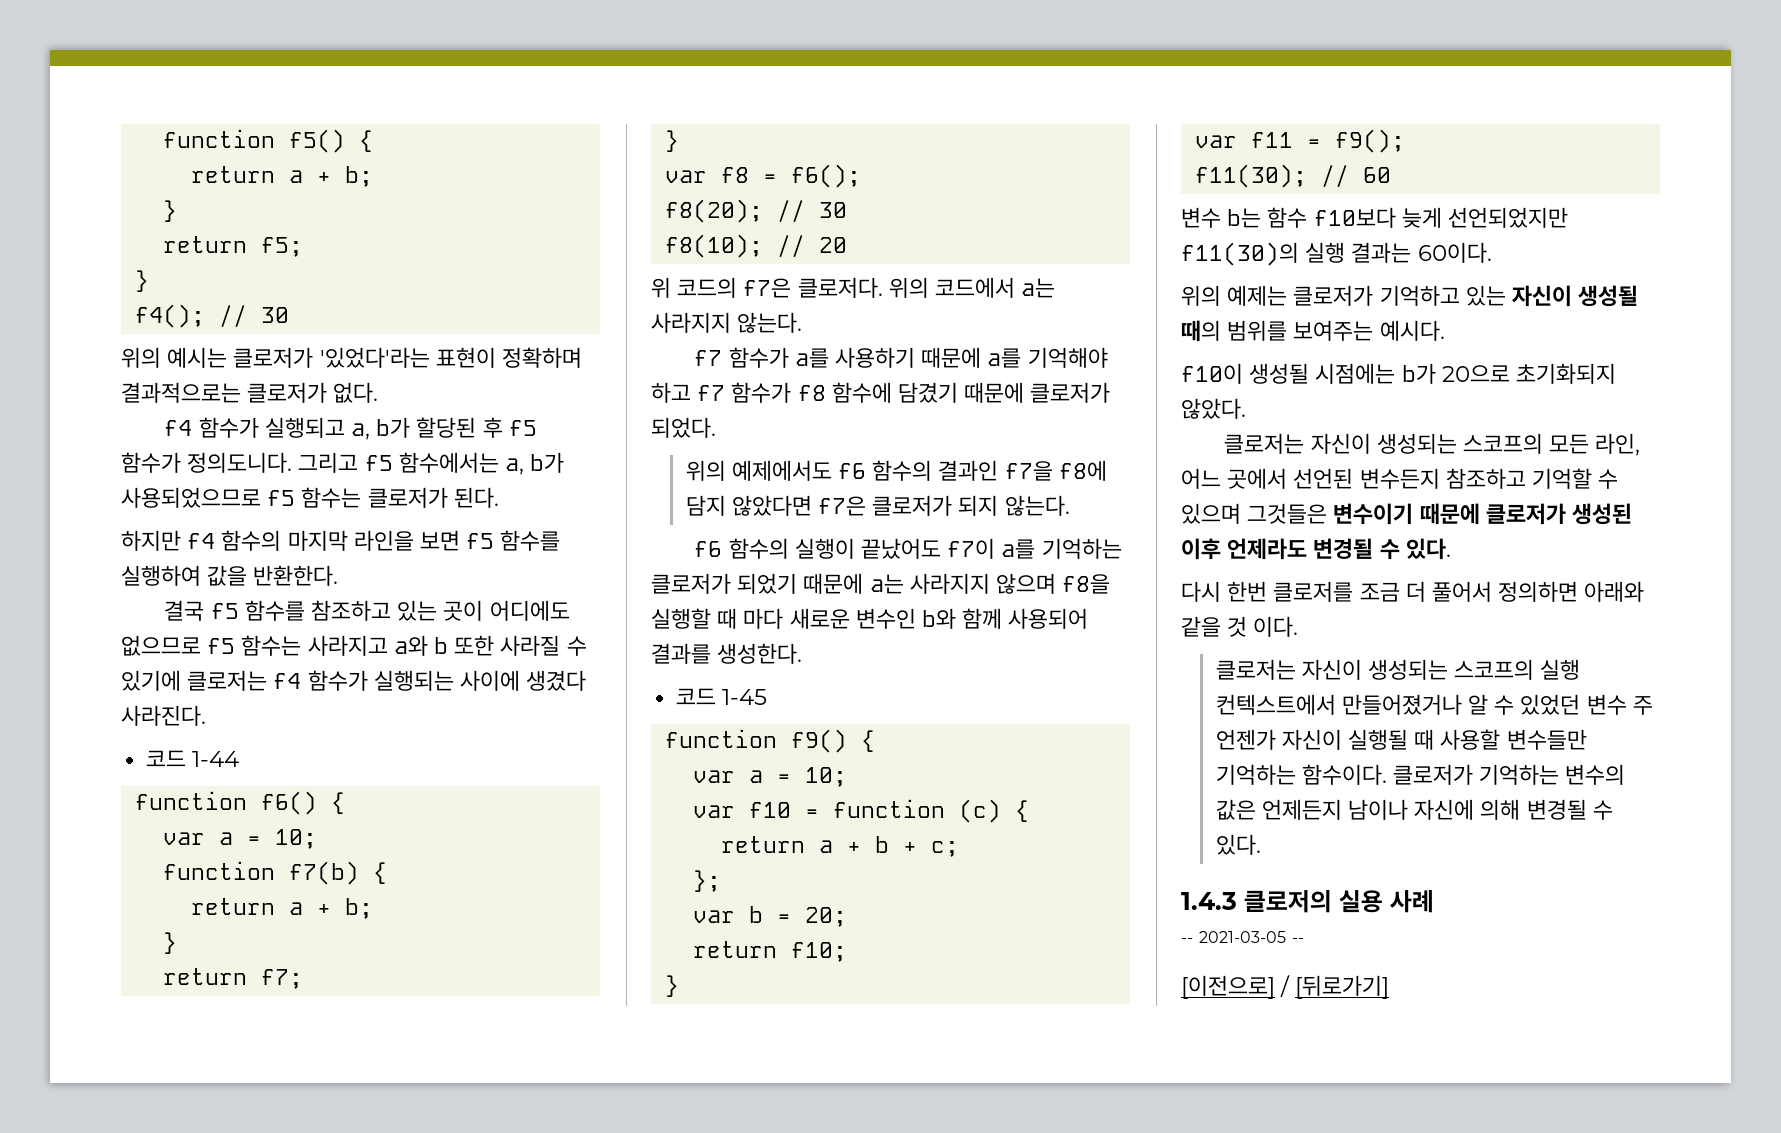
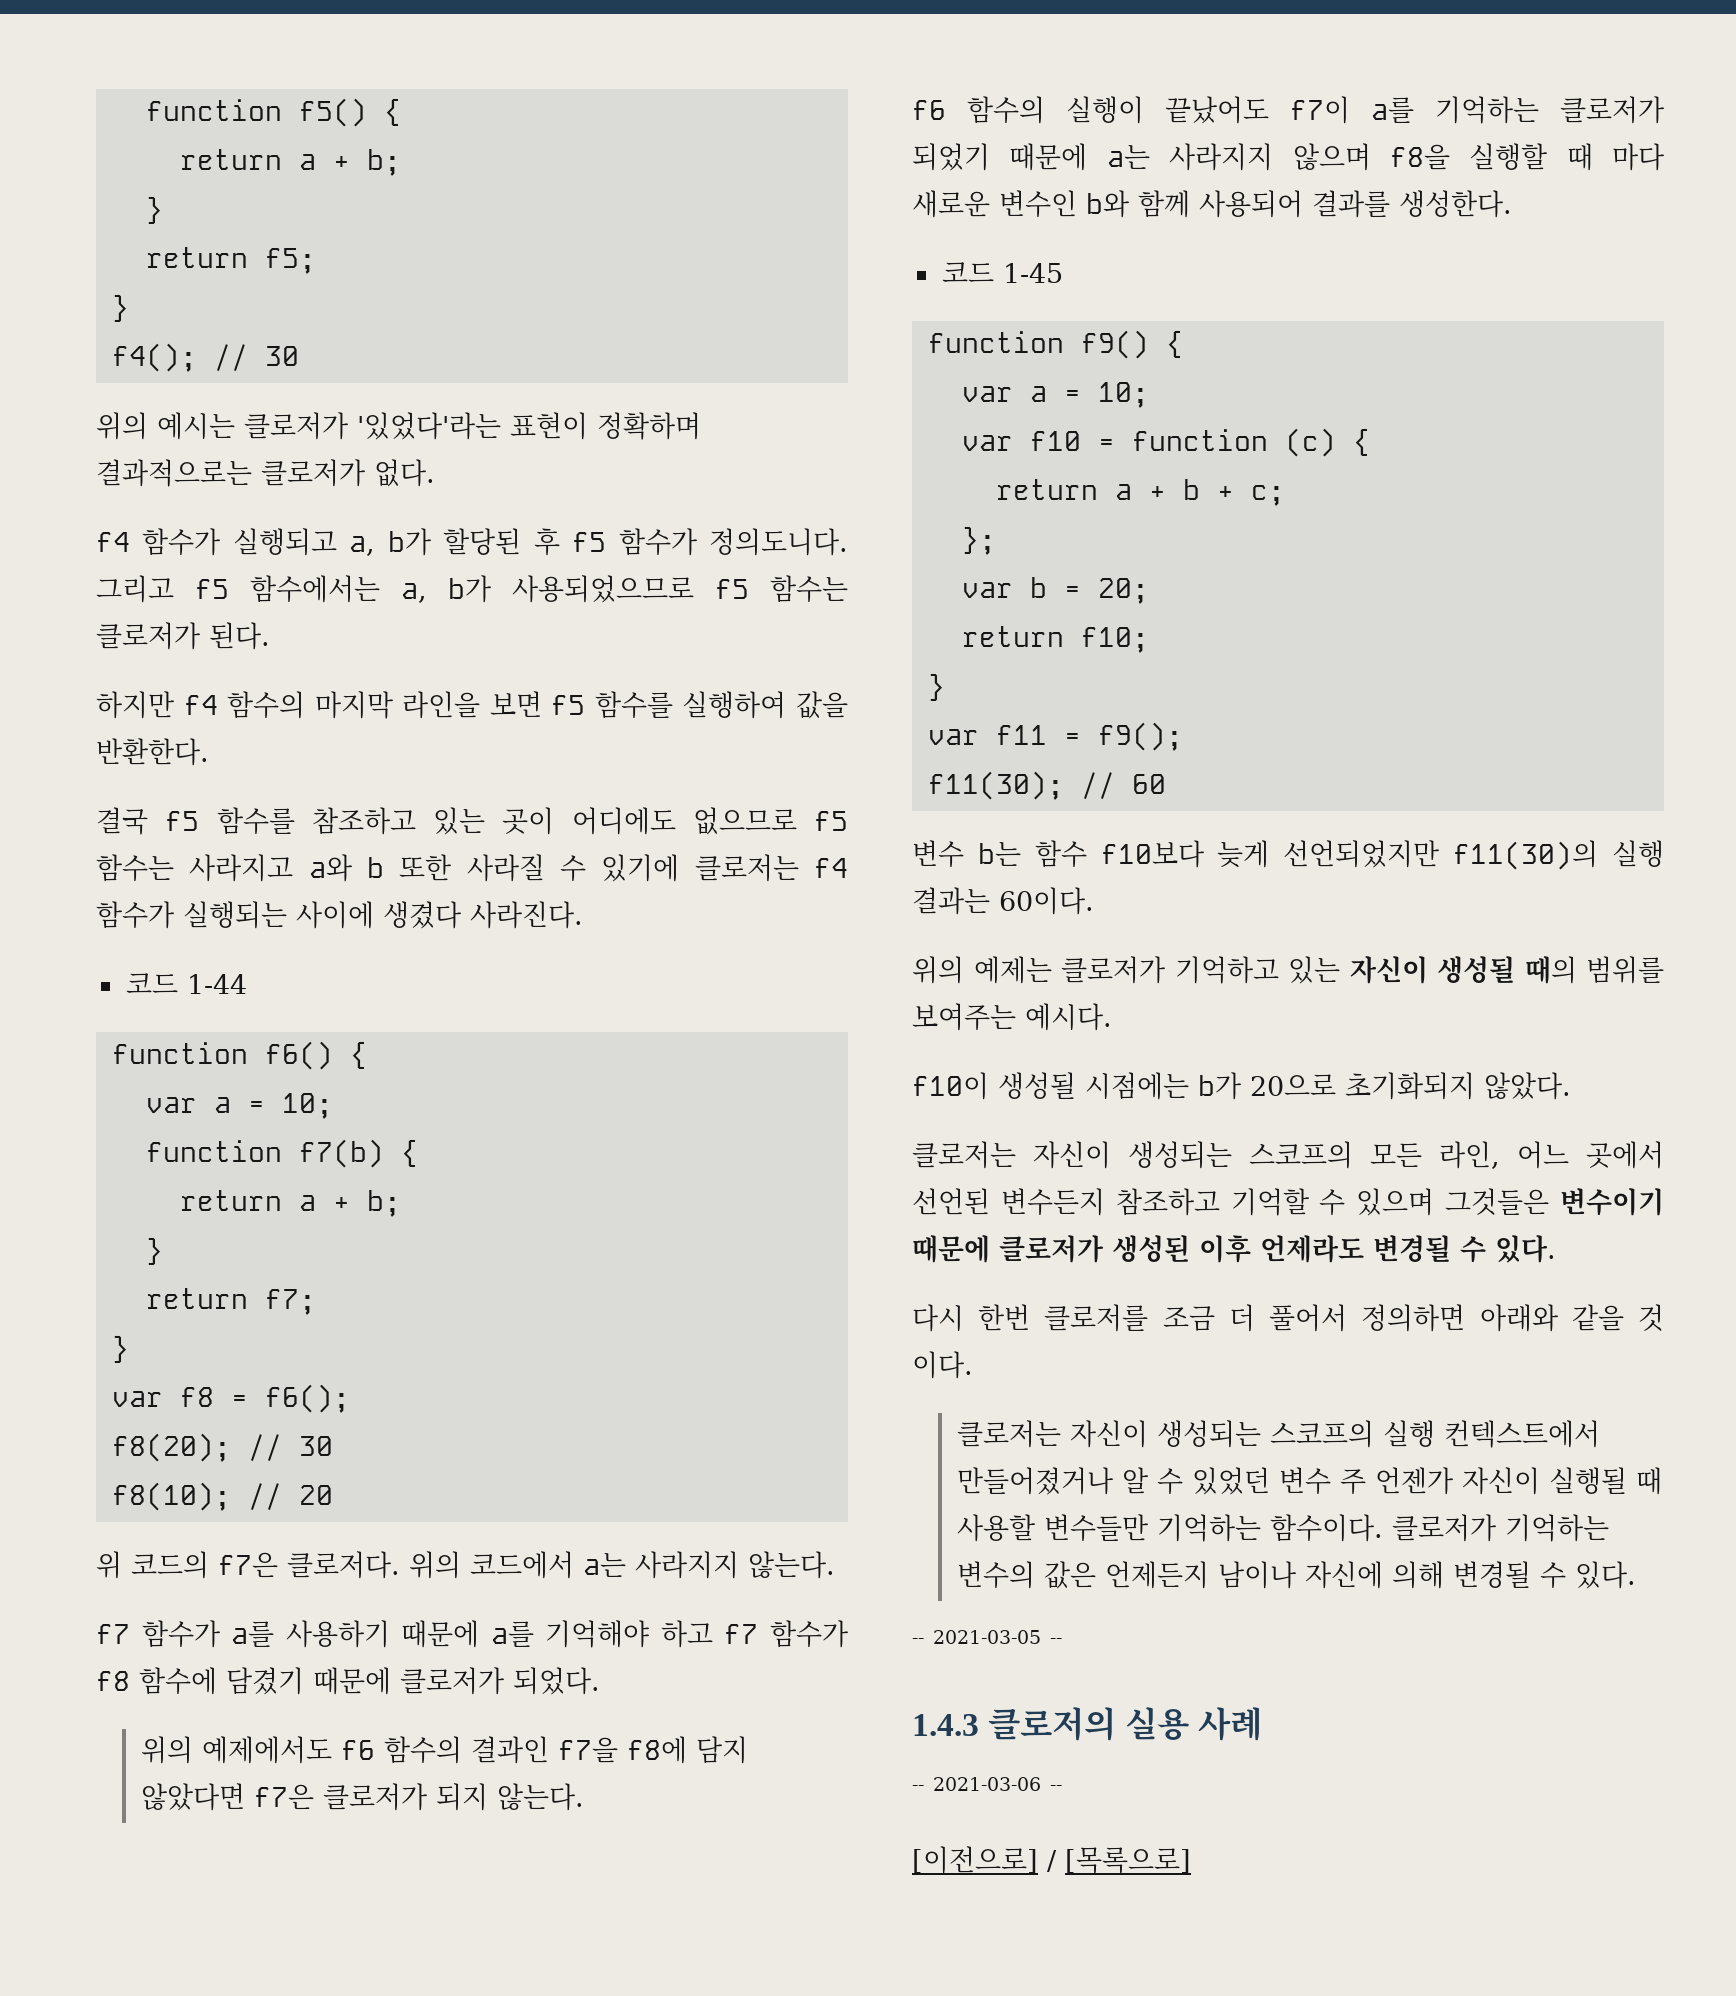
+ -- 2021-03-05 --
- -- 2021-03-05 --
+ -- 2021-03-06 --
- [이전으로] / [뒤로가기]
+ [이전으로] / [목록으로]

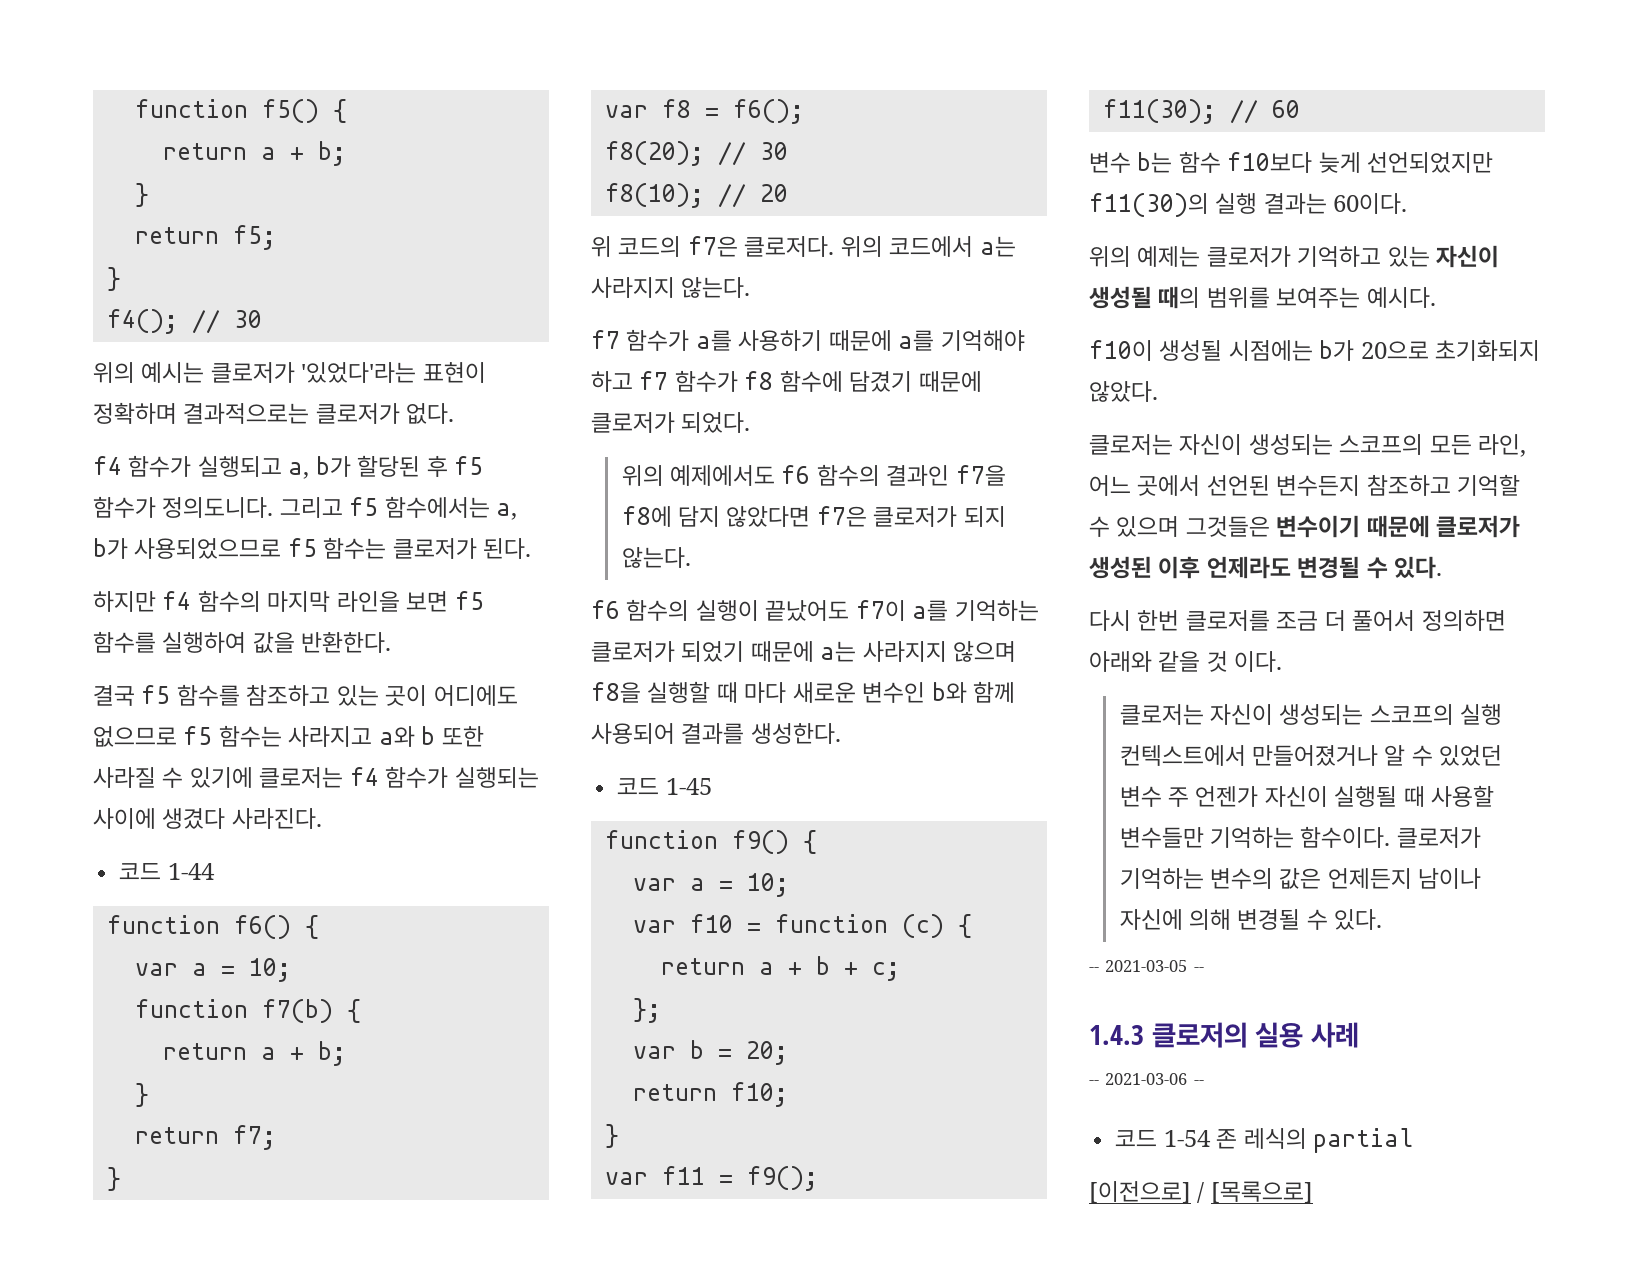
+ 코드 1-54 존 레식의 partial

